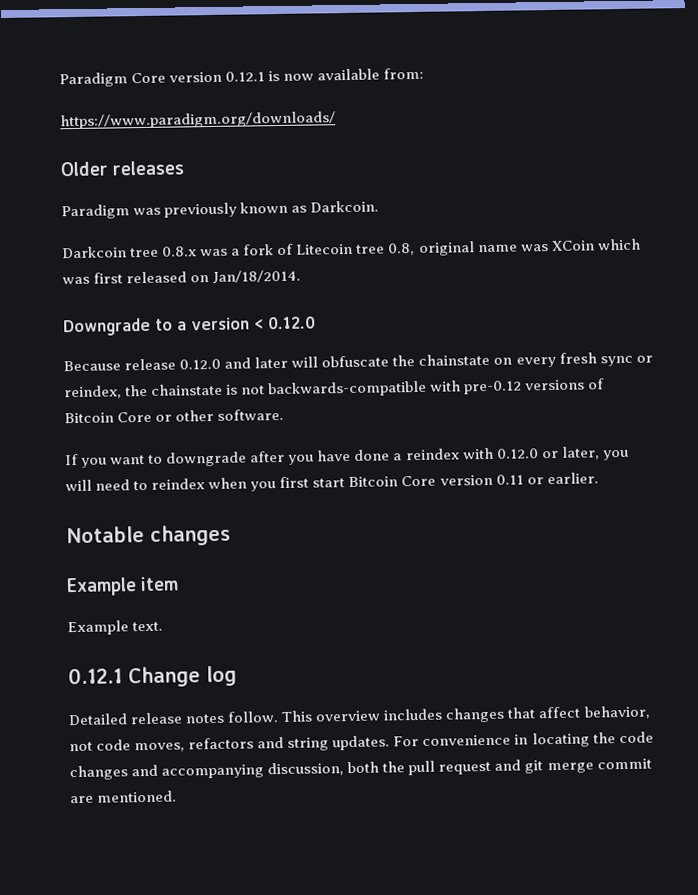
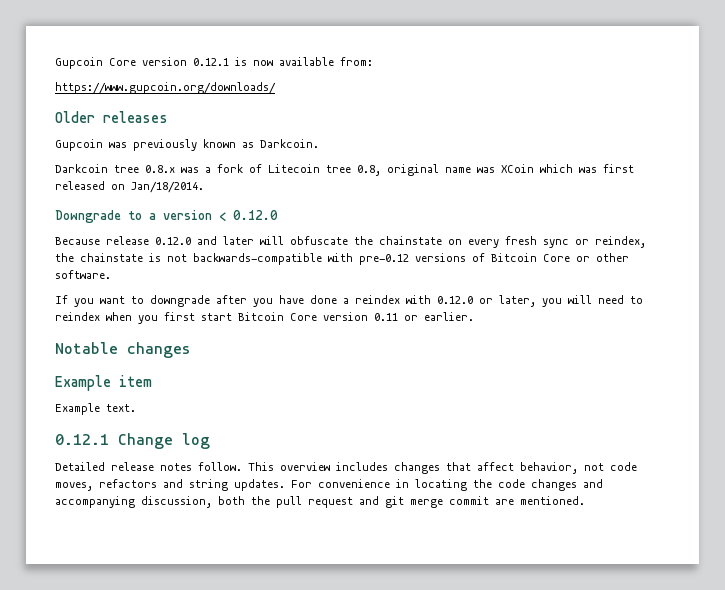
- Paradigm Core version 0.12.1 is now available from:
+ Gupcoin Core version 0.12.1 is now available from:
- https://www.paradigm.org/downloads/
+ https://www.gupcoin.org/downloads/
- Paradigm was previously known as Darkcoin.
+ Gupcoin was previously known as Darkcoin.

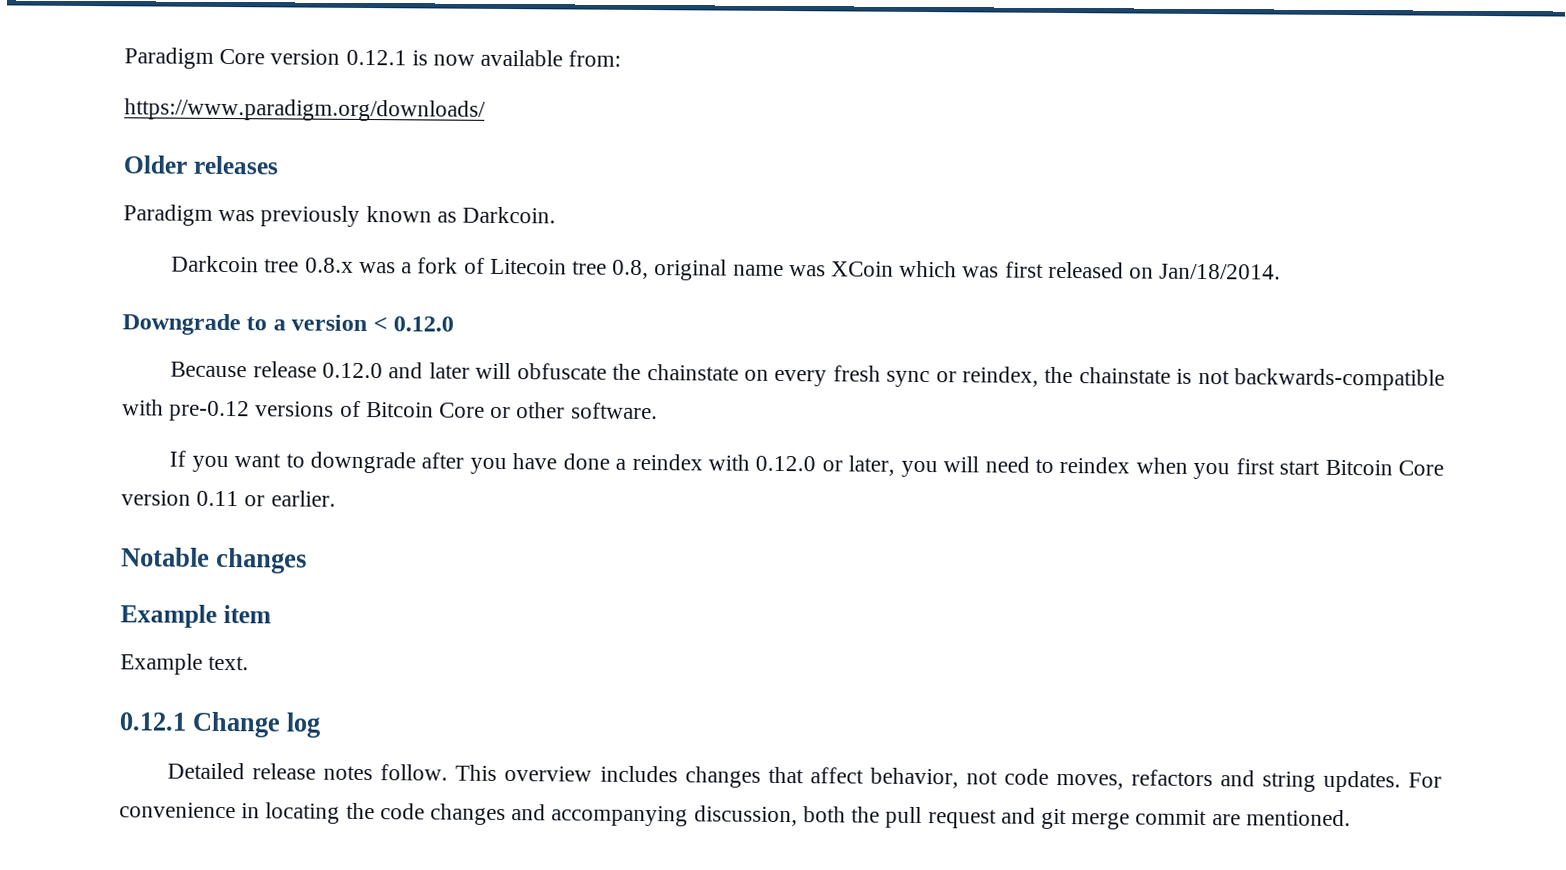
- Gupcoin Core version 0.12.1 is now available from:
+ Paradigm Core version 0.12.1 is now available from:
- https://www.gupcoin.org/downloads/
+ https://www.paradigm.org/downloads/
- Gupcoin was previously known as Darkcoin.
+ Paradigm was previously known as Darkcoin.

